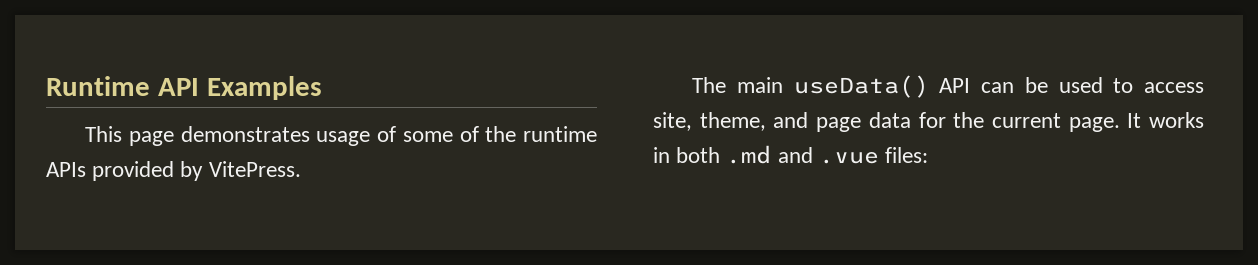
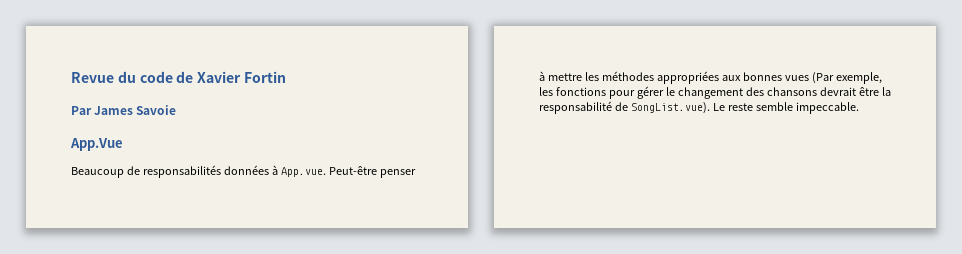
- Runtime API Examples
- This page demonstrates usage of some of the runtime APIs provided by VitePress.
- The main useData() API can be used to access site, theme, and page data for the current page. It works in both .md and .vue files:
+ Revue du code de Xavier Fortin
+ Par James Savoie
+ App.Vue
+ Beaucoup de responsabilités données à App.vue. Peut-être penser à mettre les méthodes appropriées aux bonnes vues (Par exemple, les fonctions pour gérer le changement des chansons devrait être la responsabilité de SongList.vue). Le reste semble impeccable.

